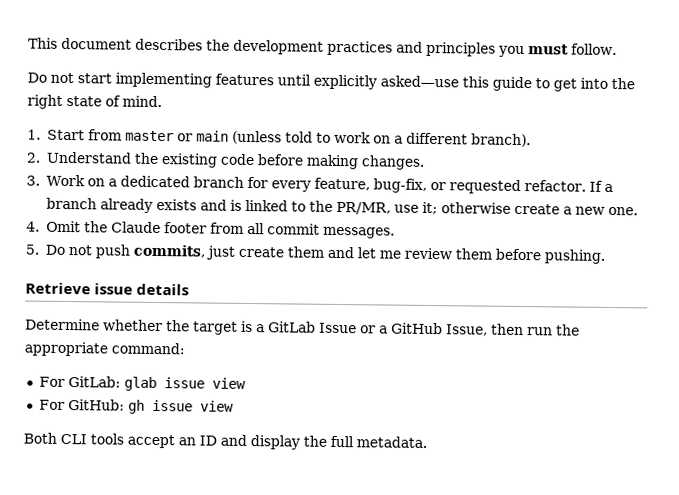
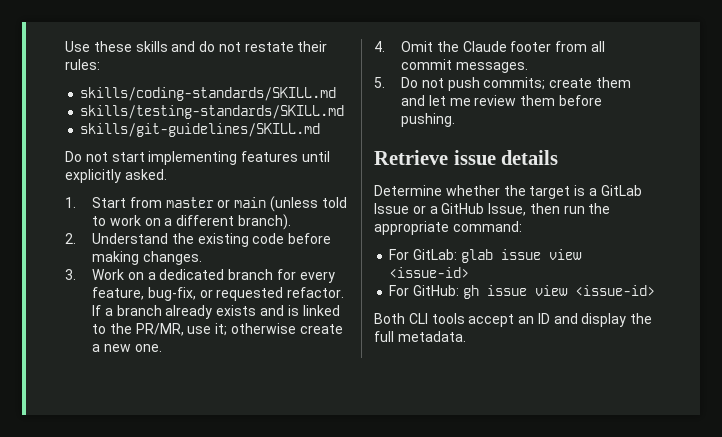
- This document describes the development practices and principles you must follow.
+ Use these skills and do not restate their rules:
+ skills/coding-standards/SKILL.md
+ skills/testing-standards/SKILL.md
+ skills/git-guidelines/SKILL.md
- Do not start implementing features until explicitly asked—use this guide to get into the right state of mind.
+ Do not start implementing features until explicitly asked.
- 5. Do not push commits, just create them and let me review them before pushing.
+ 5. Do not push commits; create them and let me review them before pushing.
- For GitLab: glab issue view
+ For GitLab: glab issue view <issue-id>
- For GitHub: gh issue view
+ For GitHub: gh issue view <issue-id>

